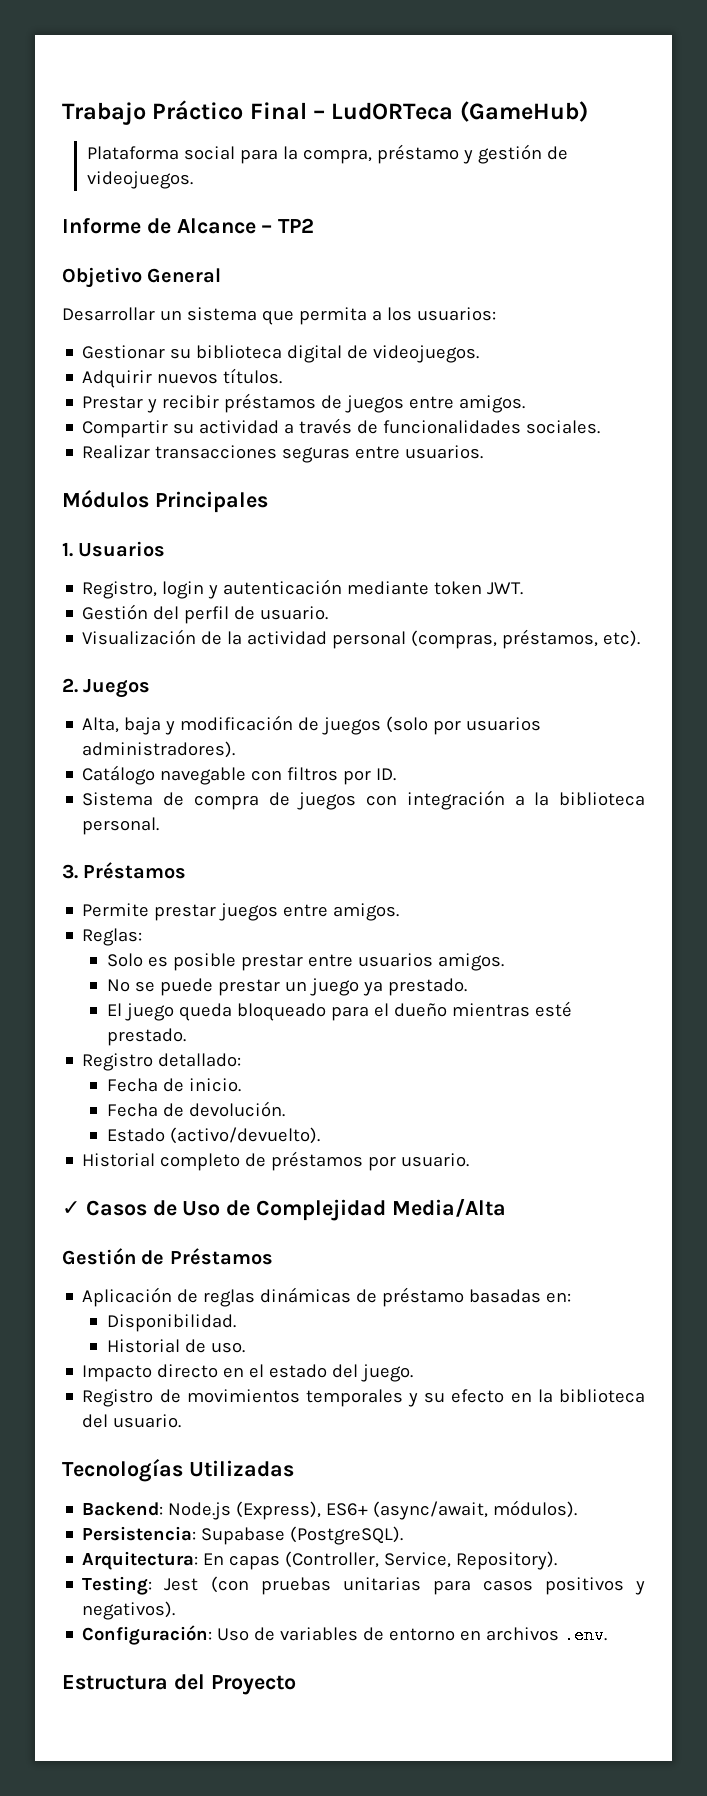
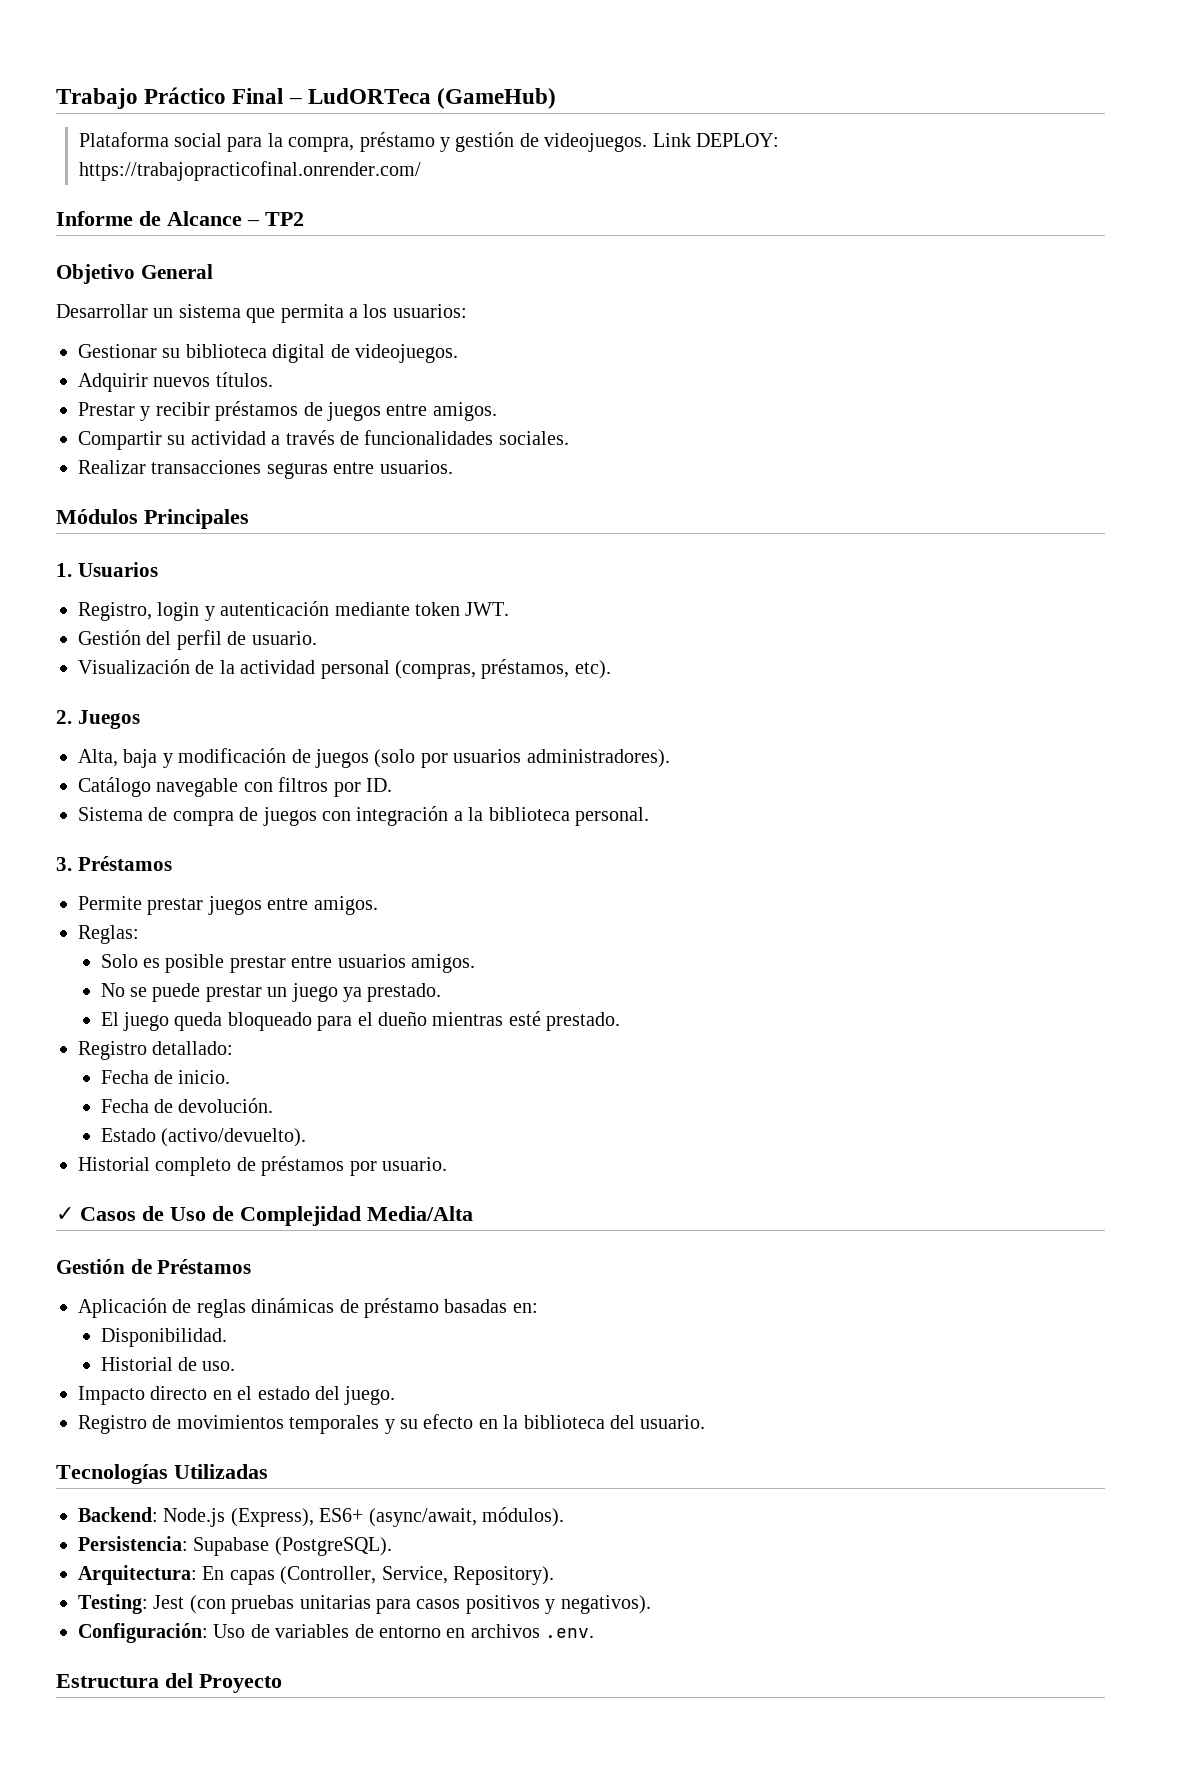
+ Link DEPLOY: https://trabajopracticofinal.onrender.com/

